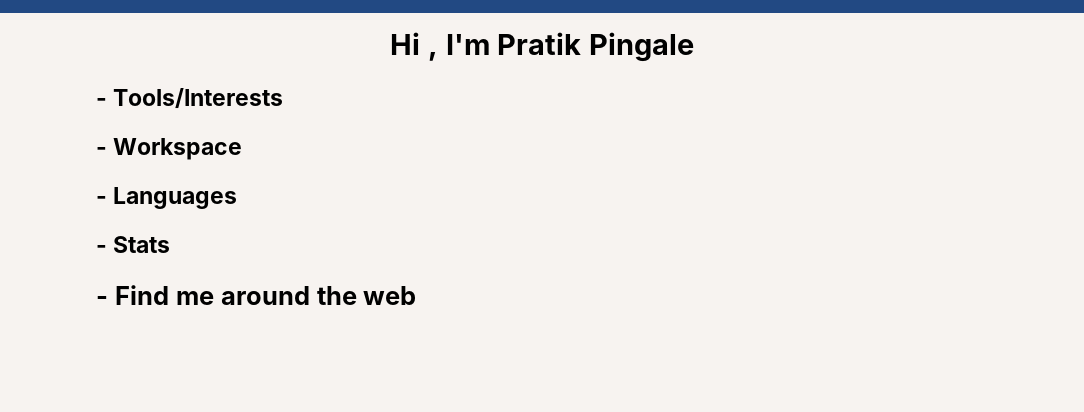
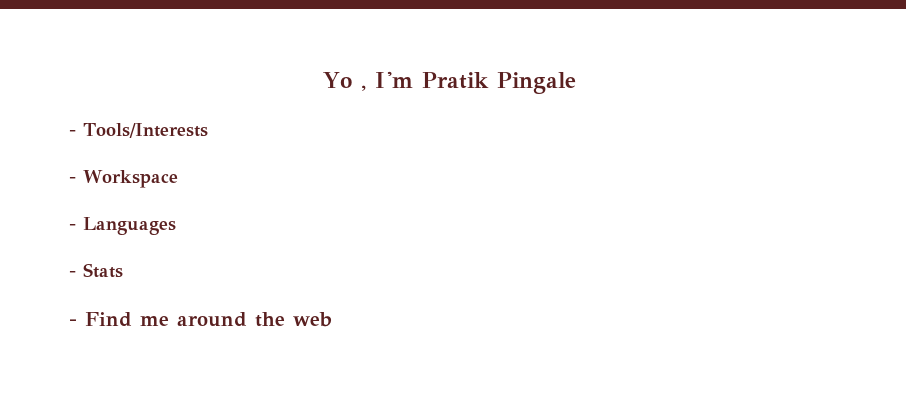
- Hi , I'm Pratik Pingale
+ Yo , I'm Pratik Pingale

